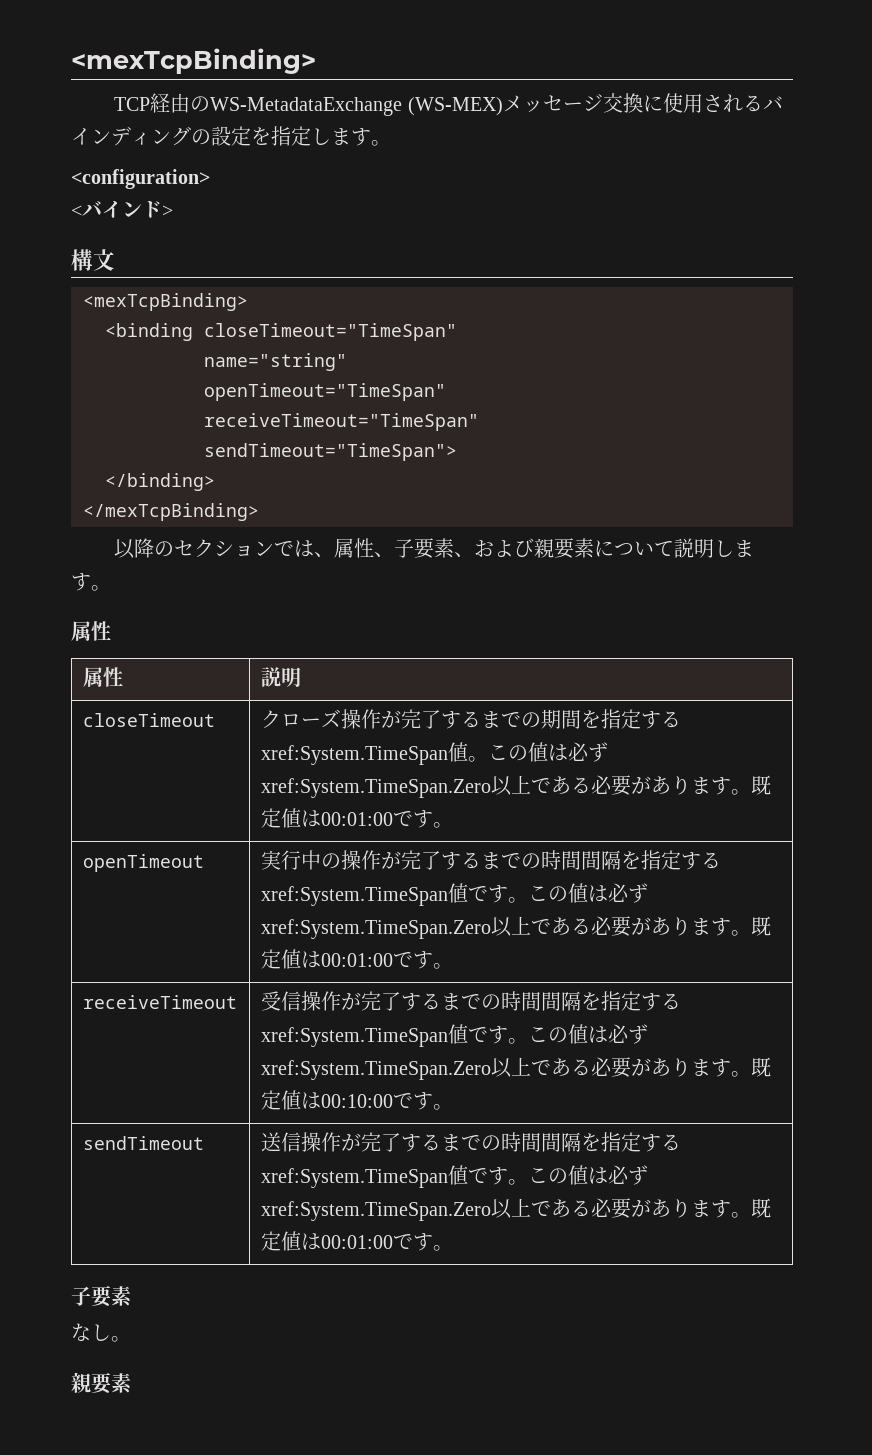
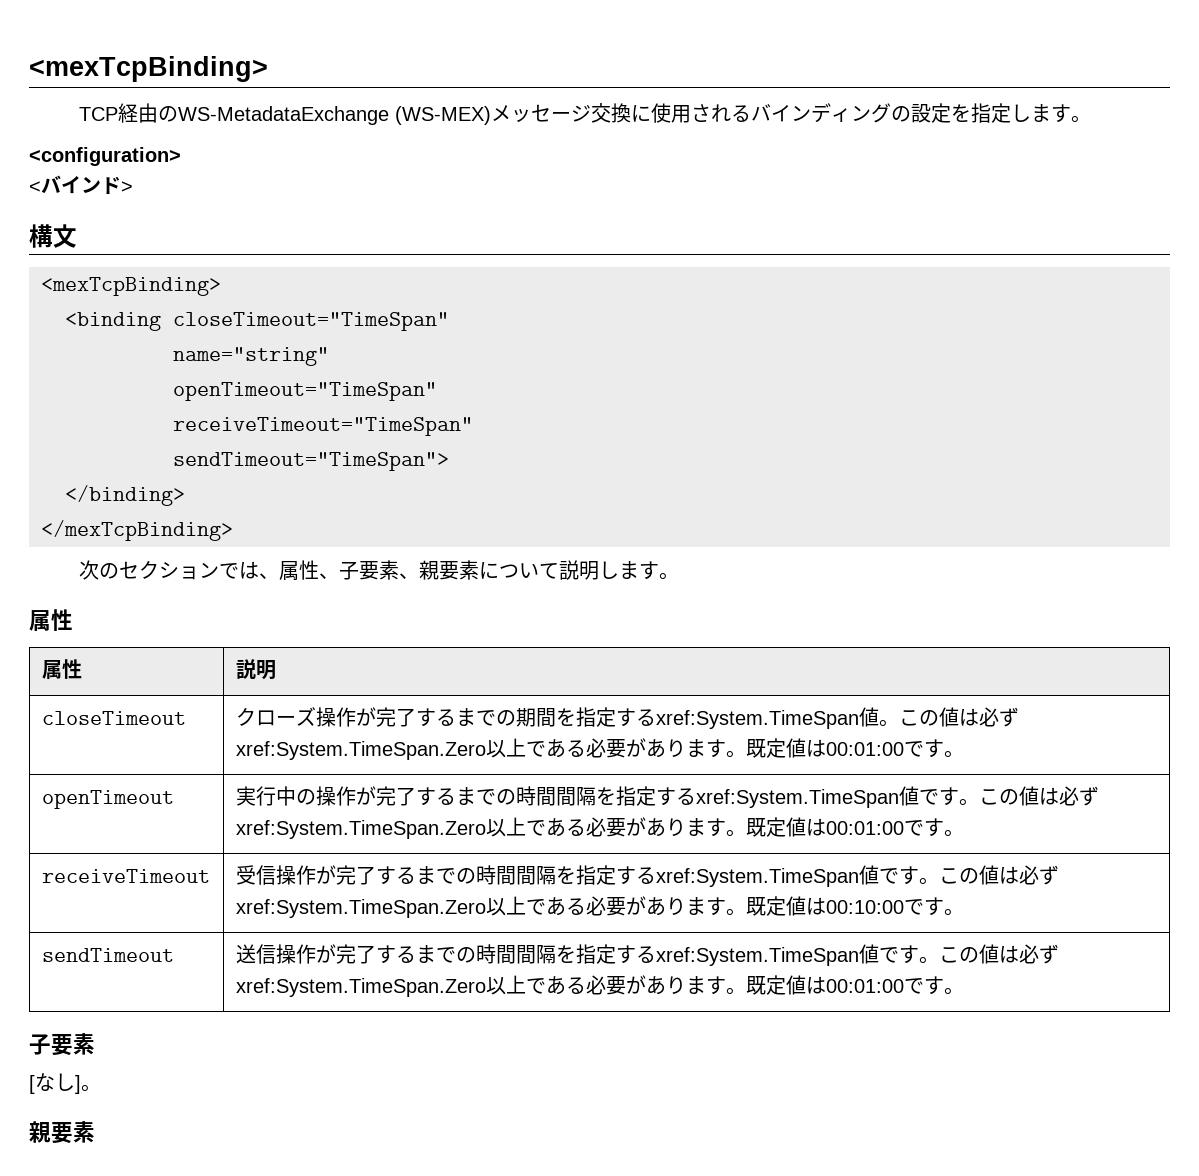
- 以降のセクションでは、属性、子要素、および親要素について説明します。
+ 次のセクションでは、属性、子要素、親要素について説明します。
- なし。
+ [なし]。

